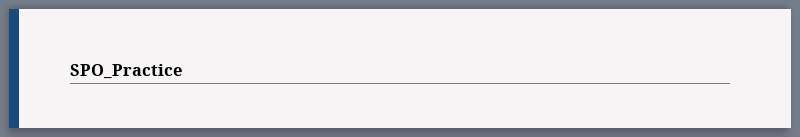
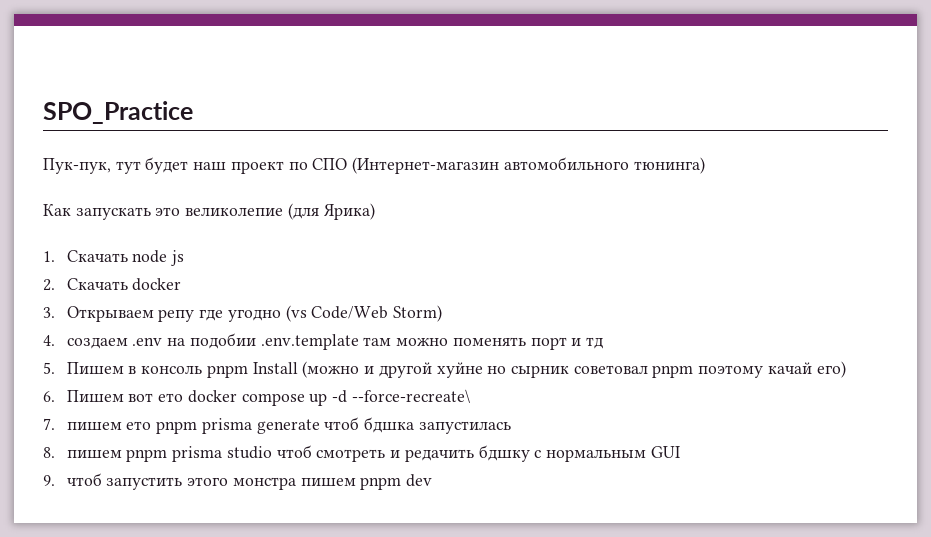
+ Пук-пук, тут будет наш проект по СПО (Интернет-магазин автомобильного тюнинга)
+ Как запускать это великолепие (для Ярика)
+ 1. Скачать node js
+ 2. Скачать docker
+ 3. Открываем репу где угодно (vs Code/Web Storm)
+ 4. создаем .env на подобии .env.template там можно поменять порт и тд
+ 5. Пишем в консоль pnpm Install (можно и другой хуйне но сырник советовал pnpm поэтому качай его)
+ 6. Пишем вот ето docker compose up -d --force-recreate\
+ 7. пишем ето pnpm prisma generate чтоб бдшка запустилась
+ 8. пишем pnpm prisma studio чтоб смотреть и редачить бдшку с нормальным GUI
+ 9. чтоб запустить этого монстра пишем pnpm dev

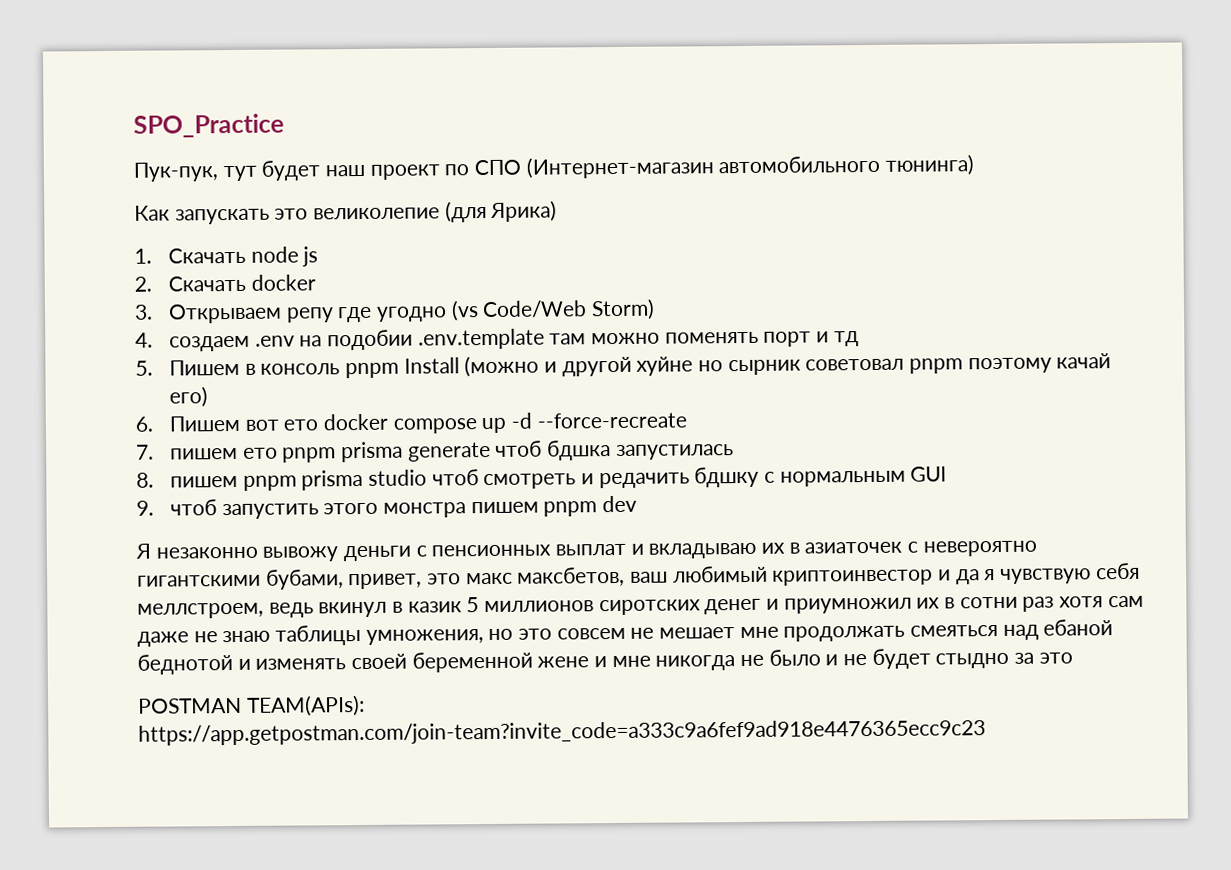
- 6. Пишем вот ето docker compose up -d --force-recreate\
+ 6. Пишем вот ето docker compose up -d --force-recreate
+ Я незаконно вывожу деньги с пенсионных выплат и вкладываю их в азиаточек с невероятно гигантскими бубами, привет, это макс максбетов, ваш любимый криптоинвестор и да я чувствую себя меллстроем, ведь вкинул в казик 5 миллионов сиротских денег и приумножил их в сотни раз хотя сам даже не знаю таблицы умножения, но это совсем не мешает мне продолжать смеяться над ебаной беднотой и изменять своей беременной жене и мне никогда не было и не будет стыдно за это
+ POSTMAN TEAM(APIs): https://app.getpostman.com/join-team?invite_code=a333c9a6fef9ad918e4476365ecc9c23

